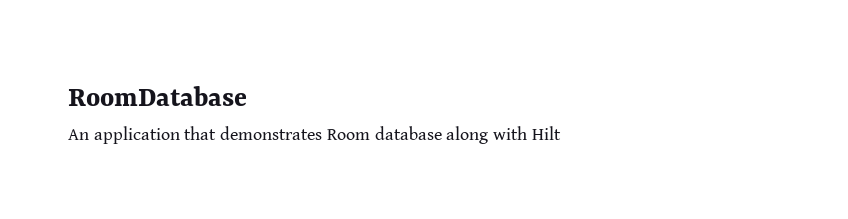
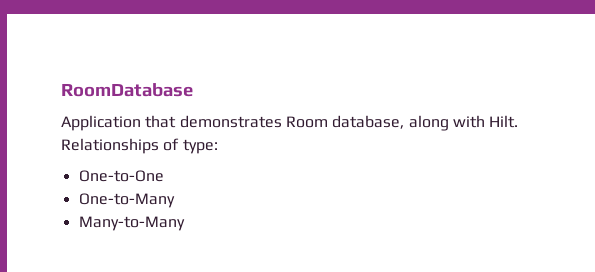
- An application that demonstrates Room database along with Hilt
+ Application that demonstrates Room database, along with Hilt. Relationships of type:
+ One-to-One
+ One-to-Many
+ Many-to-Many

